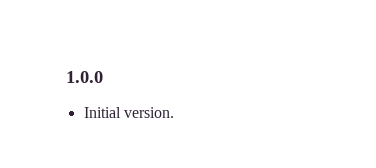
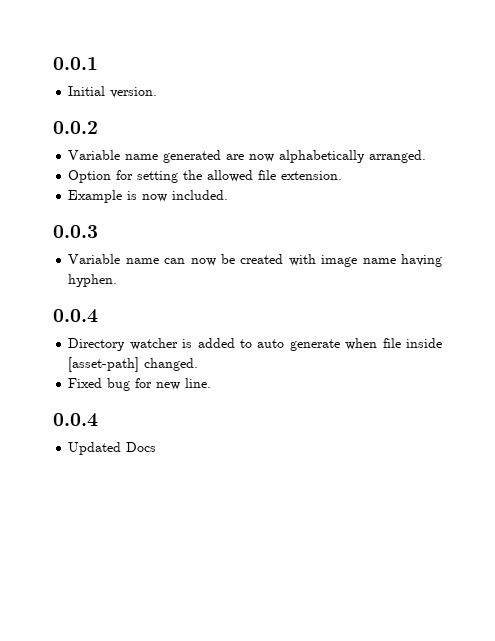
- 1.0.0
+ 0.0.1
+ 0.0.2
+ Variable name generated are now alphabetically arranged.
+ Option for setting the allowed file extension.
+ Example is now included.
+ 0.0.3
+ Variable name can now be created with image name having hyphen.
+ 0.0.4
+ Directory watcher is added to auto generate when file inside [asset-path] changed.
+ Fixed bug for new line.
+ 0.0.4
+ Updated Docs

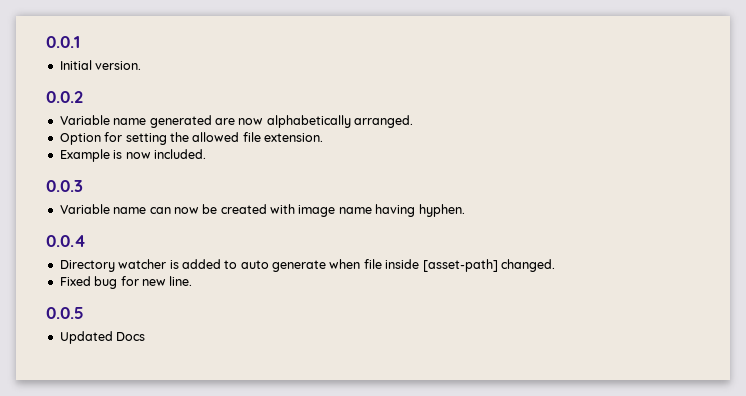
  Fixed bug for new line.
- 0.0.4
+ 0.0.5

